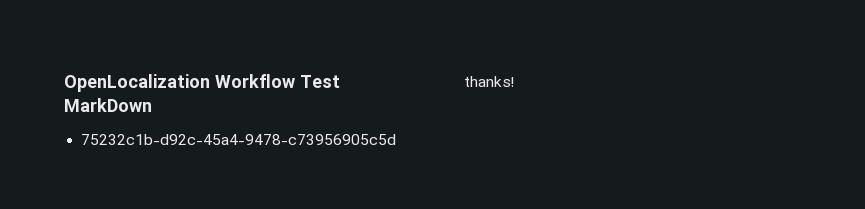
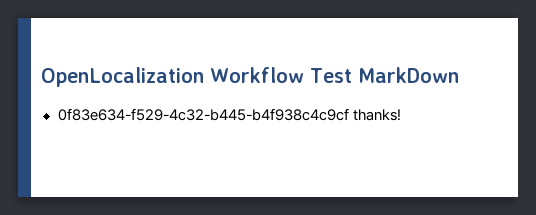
- 75232c1b-d92c-45a4-9478-c73956905c5d thanks!
+ 0f83e634-f529-4c32-b445-b4f938c4c9cf thanks!

